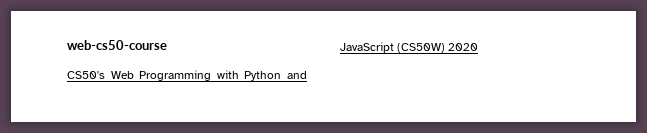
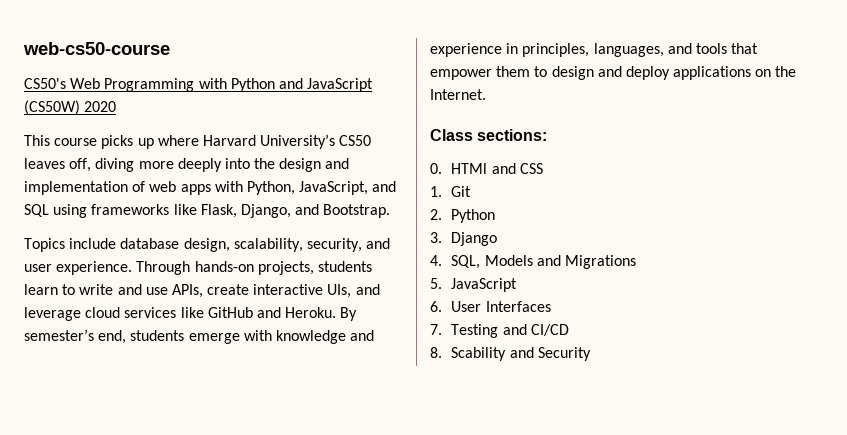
+ This course picks up where Harvard University’s CS50 leaves off, diving more deeply into the design and implementation of web apps with Python, JavaScript, and SQL using frameworks like Flask, Django, and Bootstrap.
+ Topics include database design, scalability, security, and user experience. Through hands-on projects, students learn to write and use APIs, create interactive UIs, and leverage cloud services like GitHub and Heroku. By semester’s end, students emerge with knowledge and experience in principles, languages, and tools that empower them to design and deploy applications on the Internet.
+ Class sections:
+ 0. HTMl and CSS
+ 1. Git
+ 2. Python
+ 3. Django
+ 4. SQL, Models and Migrations
+ 5. JavaScript
+ 6. User Interfaces
+ 7. Testing and CI/CD
+ 8. Scability and Security

